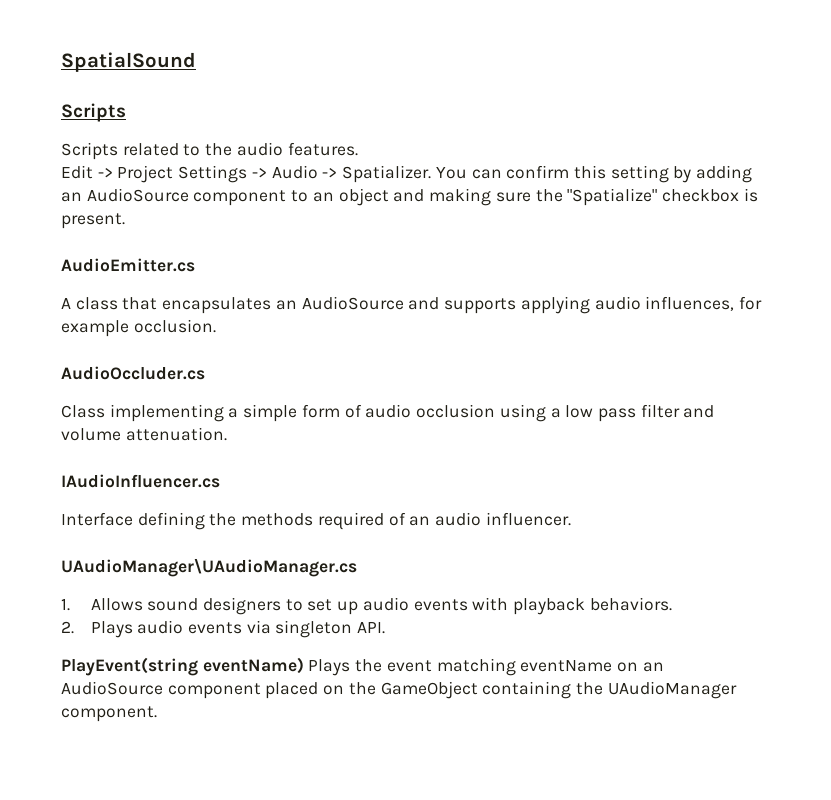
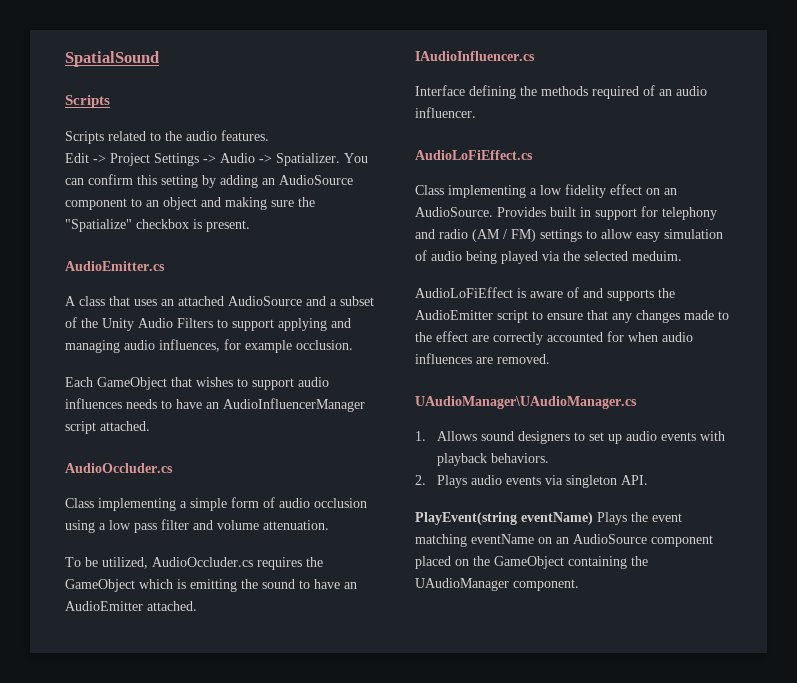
- A class that encapsulates an AudioSource and supports applying audio influences, for example occlusion.
+ A class that uses an attached AudioSource and a subset of the Unity Audio Filters to support applying and managing audio influences, for example occlusion.
+ Each GameObject that wishes to support audio influences needs to have an AudioInfluencerManager script attached.
+ To be utilized, AudioOccluder.cs requires the GameObject which is emitting the sound to have an AudioEmitter attached.
+ AudioLoFiEffect.cs
+ Class implementing a low fidelity effect on an AudioSource. Provides built in support for telephony and radio (AM / FM) settings to allow easy simulation of audio being played via the selected meduim.
+ AudioLoFiEffect is aware of and supports the AudioEmitter script to ensure that any changes made to the effect are correctly accounted for when audio influences are removed.

